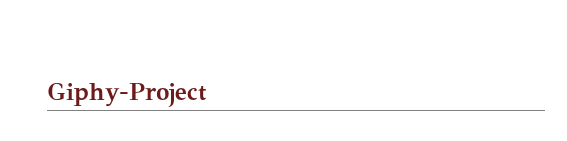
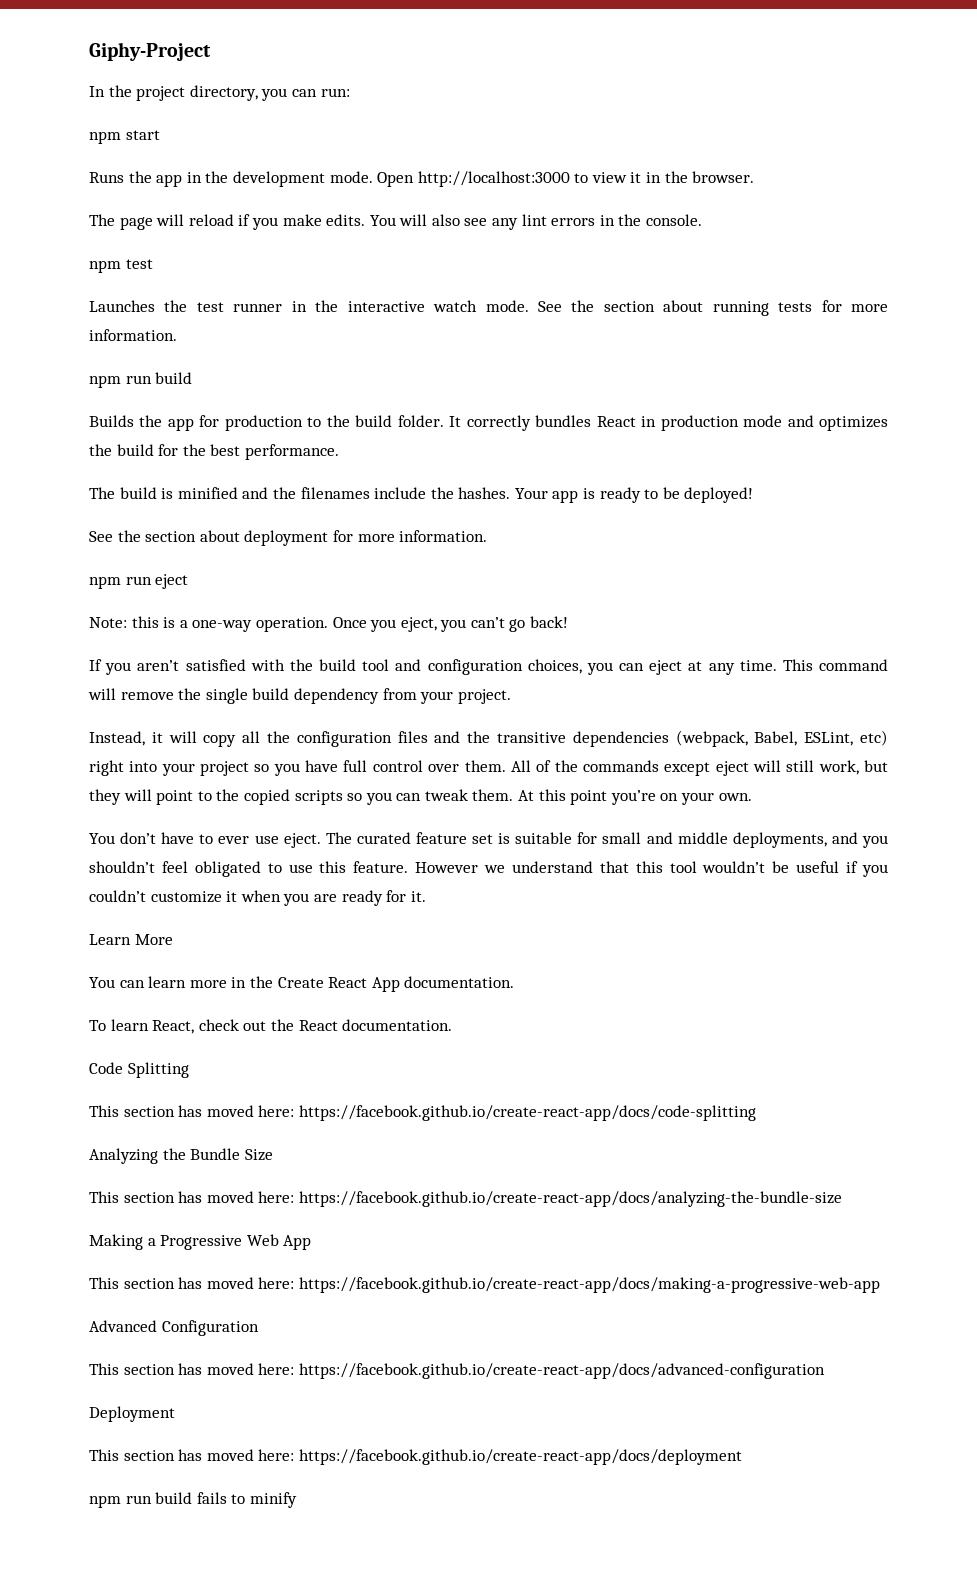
+ In the project directory, you can run:
+ npm start
+ Runs the app in the development mode. Open http://localhost:3000 to view it in the browser.
+ The page will reload if you make edits. You will also see any lint errors in the console.
+ npm test
+ Launches the test runner in the interactive watch mode. See the section about running tests for more information.
+ npm run build
+ Builds the app for production to the build folder. It correctly bundles React in production mode and optimizes the build for the best performance.
+ The build is minified and the filenames include the hashes. Your app is ready to be deployed!
+ See the section about deployment for more information.
+ npm run eject
+ Note: this is a one-way operation. Once you eject, you can’t go back!
+ If you aren’t satisfied with the build tool and configuration choices, you can eject at any time. This command will remove the single build dependency from your project.
+ Instead, it will copy all the configuration files and the transitive dependencies (webpack, Babel, ESLint, etc) right into your project so you have full control over them. All of the commands except eject will still work, but they will point to the copied scripts so you can tweak them. At this point you’re on your own.
+ You don’t have to ever use eject. The curated feature set is suitable for small and middle deployments, and you shouldn’t feel obligated to use this feature. However we understand that this tool wouldn’t be useful if you couldn’t customize it when you are ready for it.
+ Learn More
+ You can learn more in the Create React App documentation.
+ To learn React, check out the React documentation.
+ Code Splitting
+ This section has moved here: https://facebook.github.io/create-react-app/docs/code-splitting
+ Analyzing the Bundle Size
+ This section has moved here: https://facebook.github.io/create-react-app/docs/analyzing-the-bundle-size
+ Making a Progressive Web App
+ This section has moved here: https://facebook.github.io/create-react-app/docs/making-a-progressive-web-app
+ Advanced Configuration
+ This section has moved here: https://facebook.github.io/create-react-app/docs/advanced-configuration
+ Deployment
+ This section has moved here: https://facebook.github.io/create-react-app/docs/deployment
+ npm run build fails to minify

